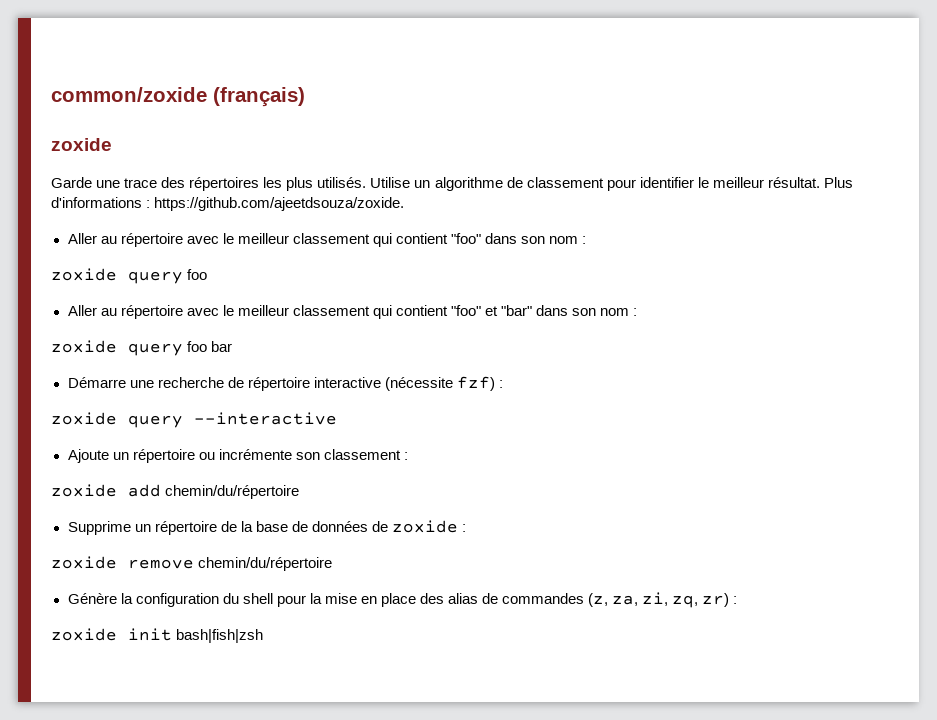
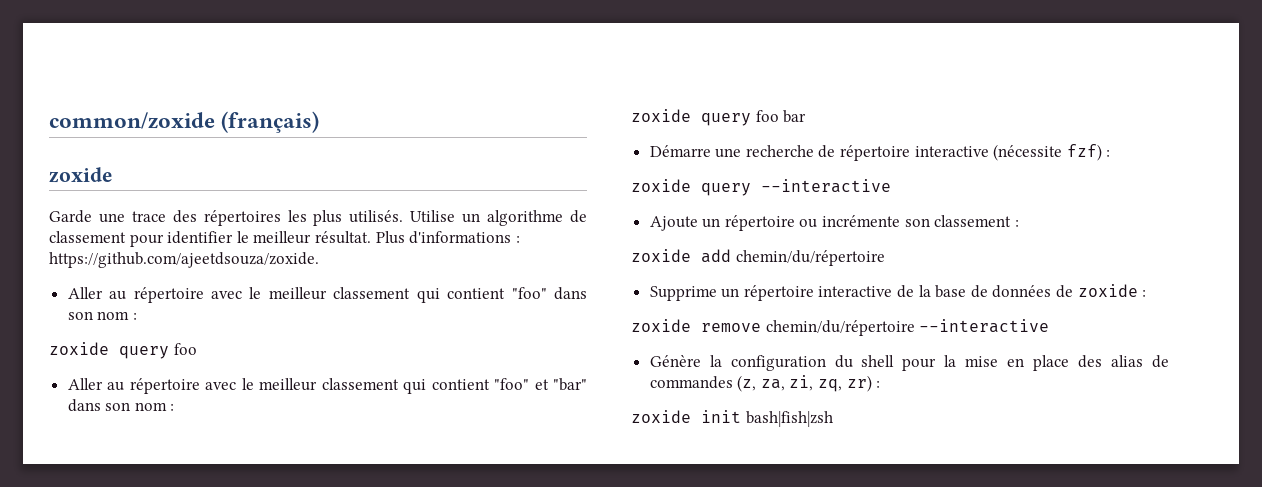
- Supprime un répertoire de la base de données de zoxide :
+ Supprime un répertoire interactive de la base de données de zoxide :
- zoxide remove chemin/du/répertoire
+ zoxide remove chemin/du/répertoire --interactive

